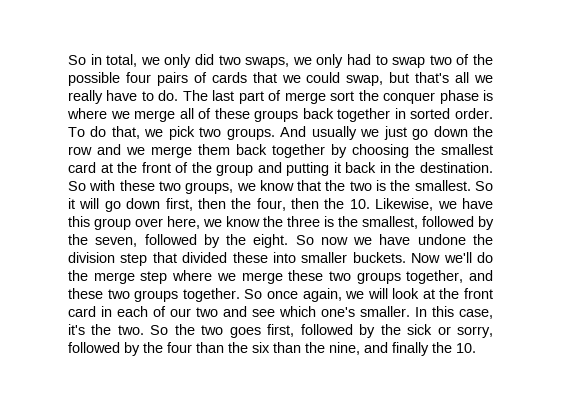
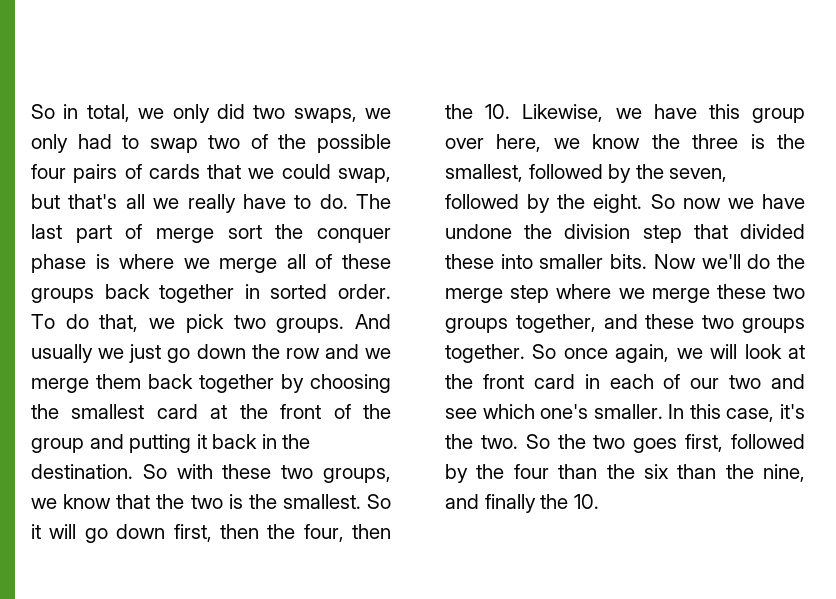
- So now we have undone the division step that divided these into smaller buckets.
+ So now we have undone the division step that divided these into smaller bits.
- So the two goes first, followed by the sick or sorry, followed by the four than the six than the nine, and finally the 10.
+ So the two goes first, followed by the four than the six than the nine, and finally the 10.

